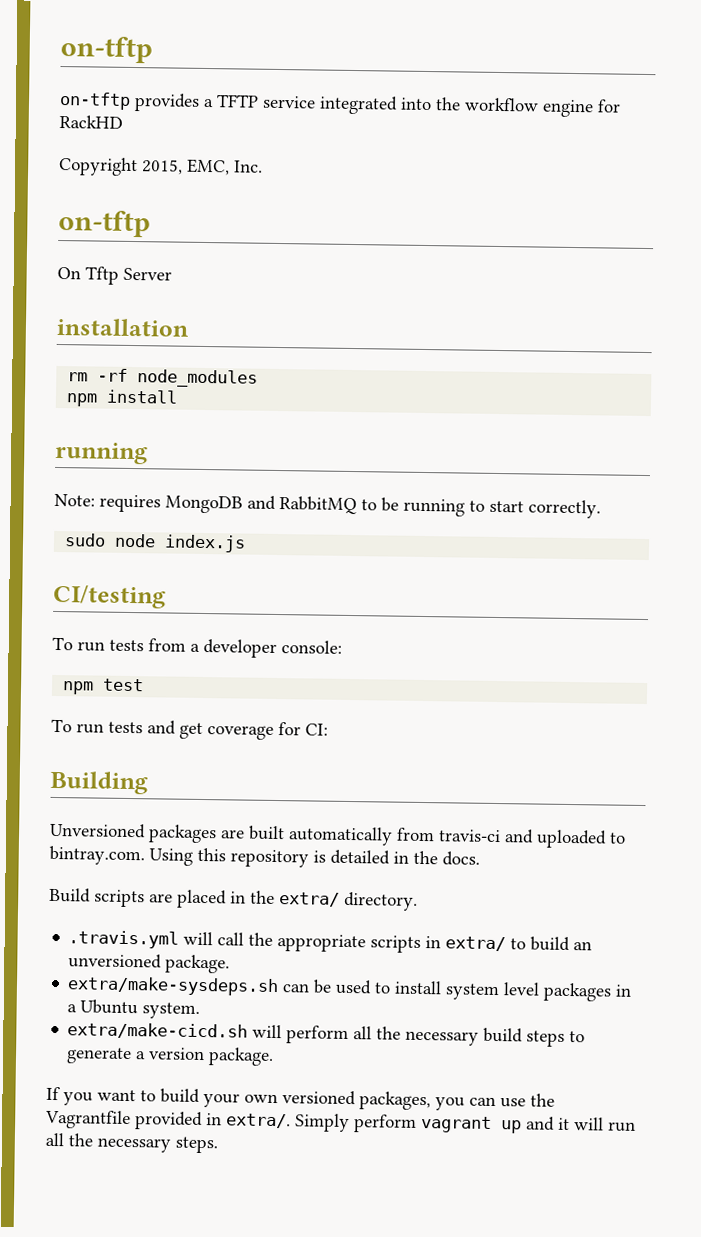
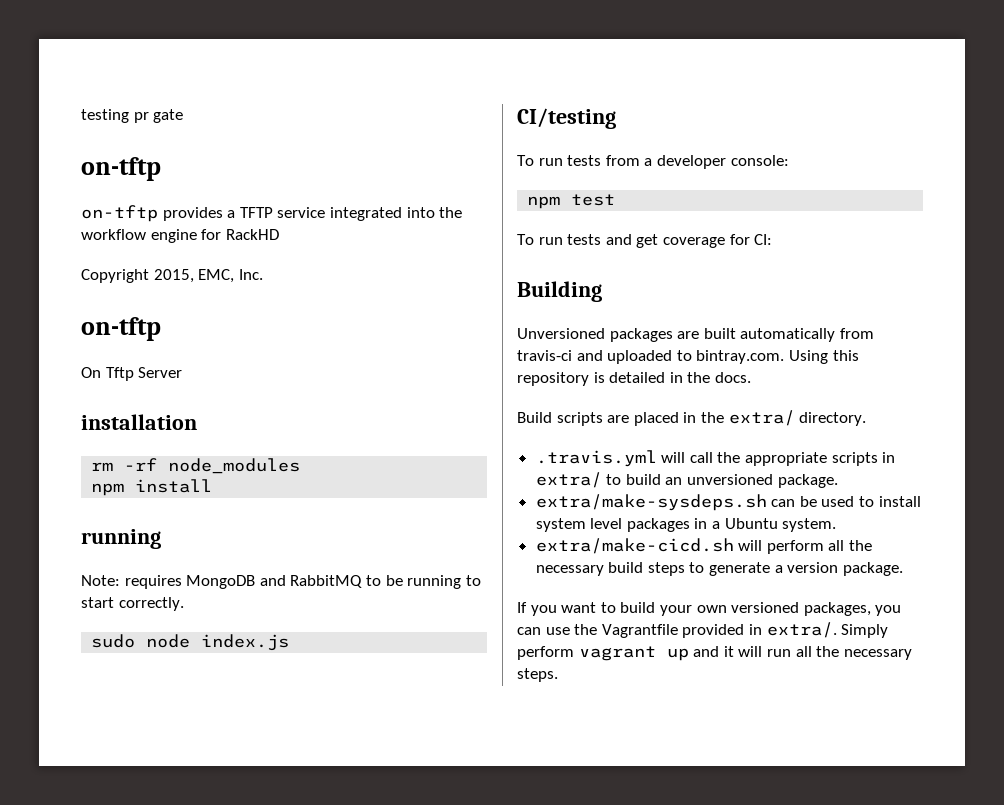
+ testing pr gate

